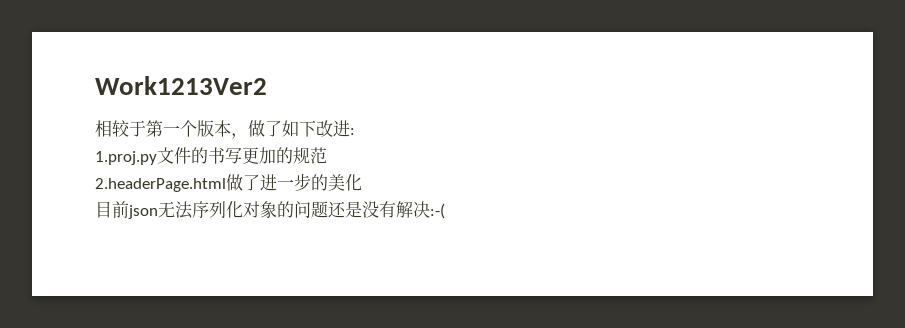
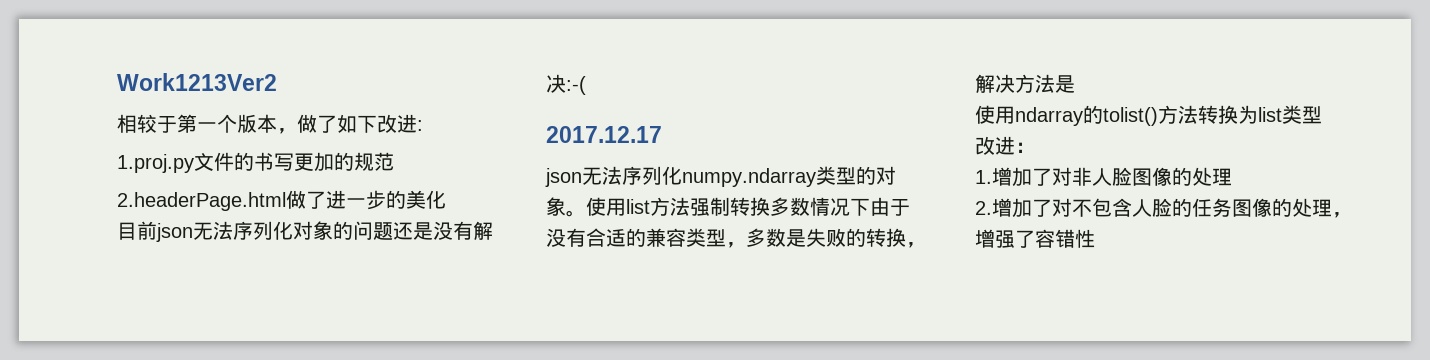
+ 2017.12.17
+ json无法序列化numpy.ndarray类型的对象。使用list方法强制转换多数情况下由于没有合适的兼容类型，多数是失败的转换，解决方法是
+ 使用ndarray的tolist()方法转换为list类型
+ 改进：
+ 1.增加了对非人脸图像的处理
+ 2.增加了对不包含人脸的任务图像的处理，增强了容错性

